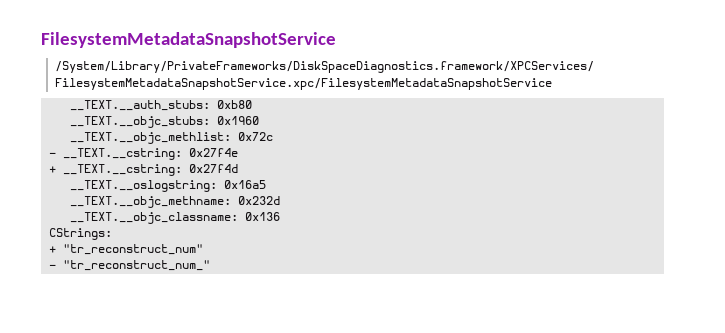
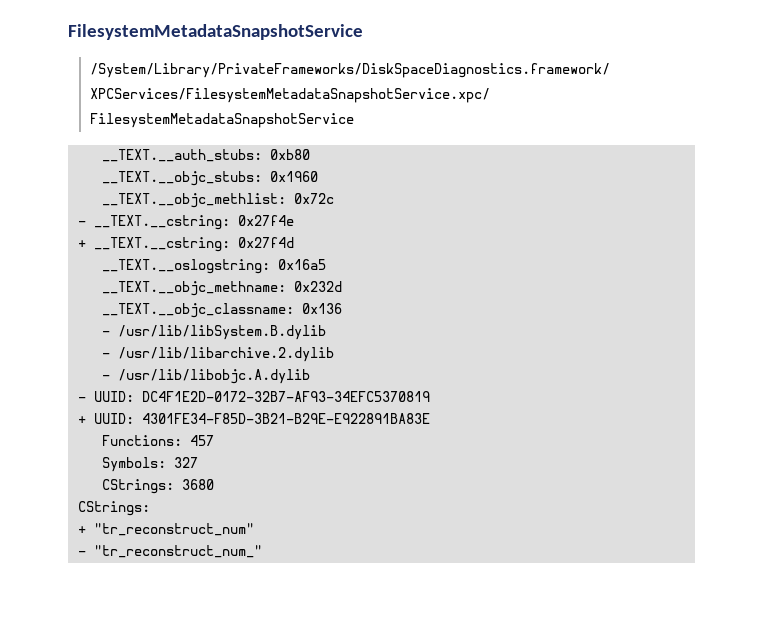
+ - /usr/lib/libSystem.B.dylib
+ - /usr/lib/libarchive.2.dylib
+ - /usr/lib/libobjc.A.dylib
+ - UUID: DC4F1E2D-0172-32B7-AF93-34EFC5370819
+ + UUID: 4301FE34-F85D-3B21-B29E-E922891BA83E
+ Functions: 457
+ Symbols: 327
+ CStrings: 3680

